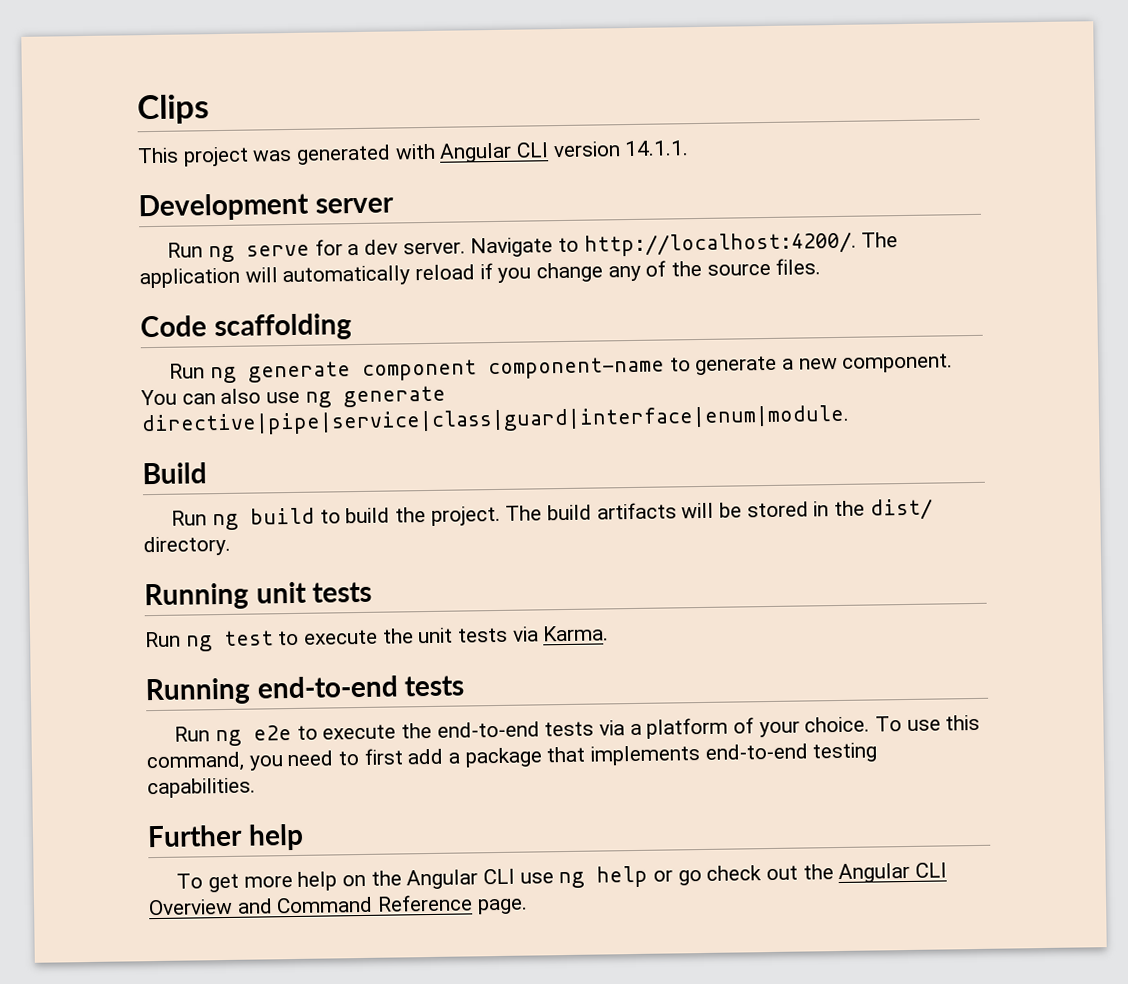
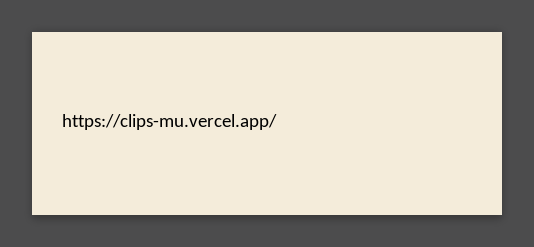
- Clips
- This project was generated with Angular CLI version 14.1.1.
- Development server
- Run ng serve for a dev server. Navigate to http://localhost:4200/. The application will automatically reload if you change any of the source files.
- Code scaffolding
- Run ng generate component component-name to generate a new component. You can also use ng generate directive|pipe|service|class|guard|interface|enum|module.
- Build
- Run ng build to build the project. The build artifacts will be stored in the dist/ directory.
- Running unit tests
- Run ng test to execute the unit tests via Karma.
- Running end-to-end tests
- Run ng e2e to execute the end-to-end tests via a platform of your choice. To use this command, you need to first add a package that implements end-to-end testing capabilities.
- Further help
- To get more help on the Angular CLI use ng help or go check out the Angular CLI Overview and Command Reference page.
+ https://clips-mu.vercel.app/

